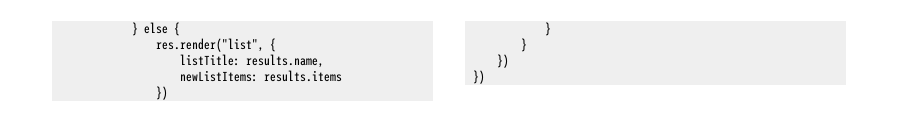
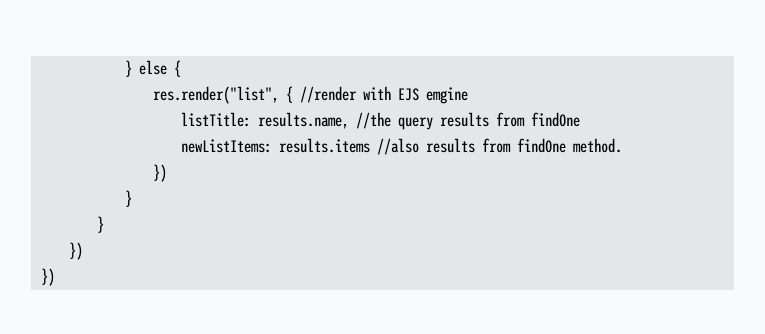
- res.render("list", {
- listTitle: results.name,
- newListItems: results.items
+ res.render("list", { //render with EJS emgine
+ listTitle: results.name, //the query results from findOne
+ newListItems: results.items //also results from findOne method.

